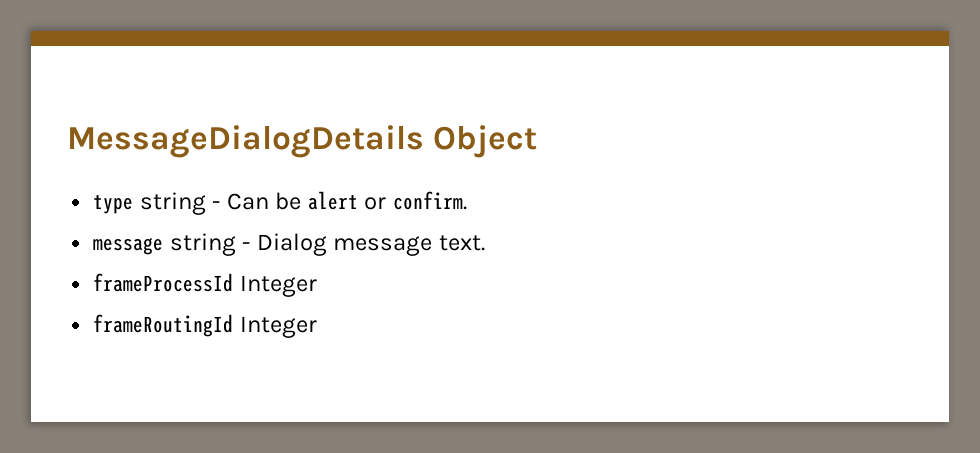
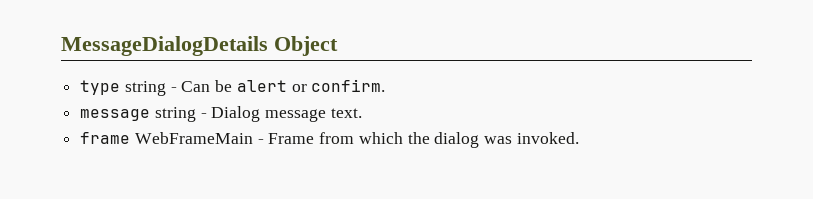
- frameProcessId Integer
- frameRoutingId Integer
+ frame WebFrameMain - Frame from which the dialog was invoked.

